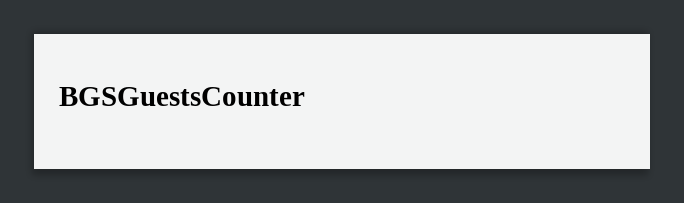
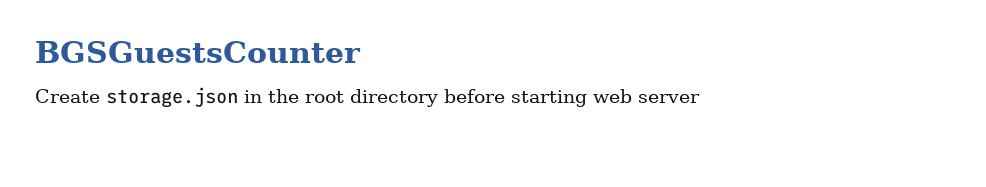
+ Create storage.json in the root directory before starting web server

